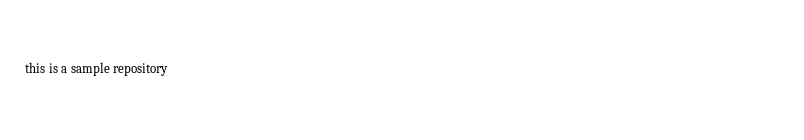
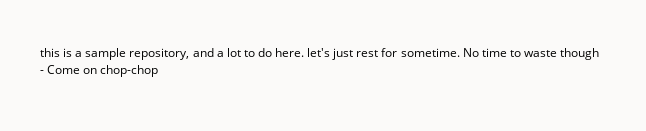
- this is a sample repository
+ this is a sample repository, and a lot to do here. let's just rest for sometime. No time to waste though - Come on chop-chop

